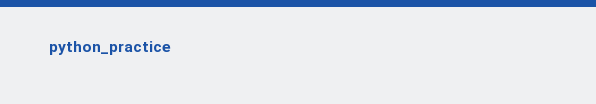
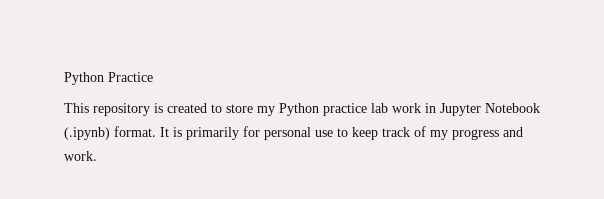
- python_practice
+ Python Practice
+ This repository is created to store my Python practice lab work in Jupyter Notebook (.ipynb) format. It is primarily for personal use to keep track of my progress and work.

